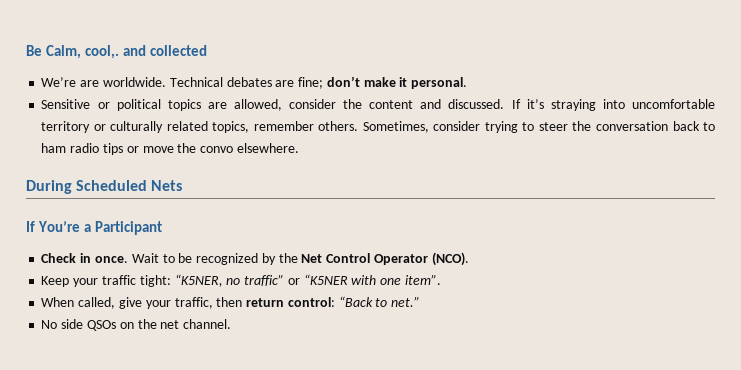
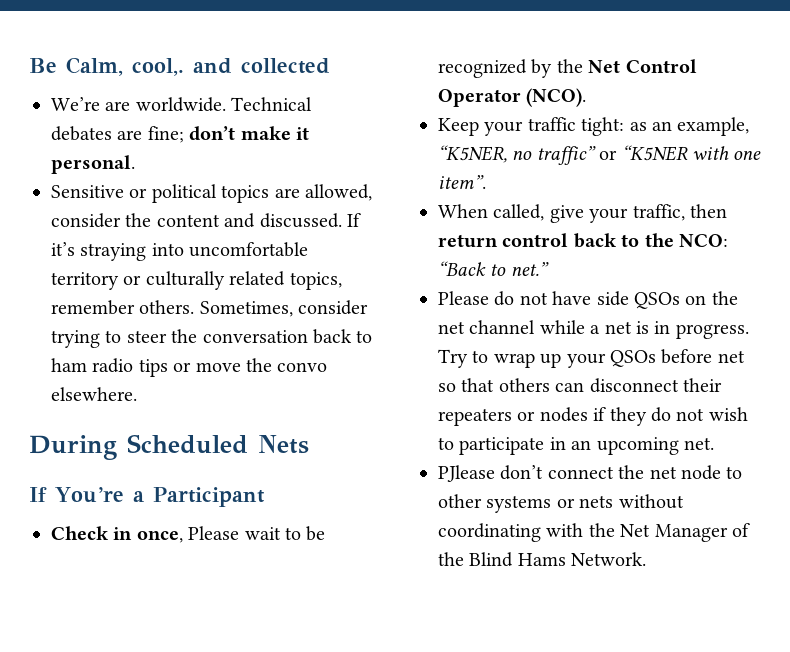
- Check in once. Wait to be recognized by the Net Control Operator (NCO).
+ Check in once, Please wait to be recognized by the Net Control Operator (NCO).
- Keep your traffic tight: “K5NER, no traffic” or “K5NER with one item”.
+ Keep your traffic tight: as an example, “K5NER, no traffic” or “K5NER with one item”.
- When called, give your traffic, then return control: “Back to net.”
+ When called, give your traffic, then return control back to the NCO: “Back to net.”
- No side QSOs on the net channel.
+ Please do not have side QSOs on the net channel while a net is in progress. Try to wrap up your QSOs before net so that others can disconnect their repeaters or nodes if they do not wish to participate in an upcoming net.
+ PJlease don’t connect the net node to other systems or nets without coordinating with the Net Manager of the Blind Hams Network.

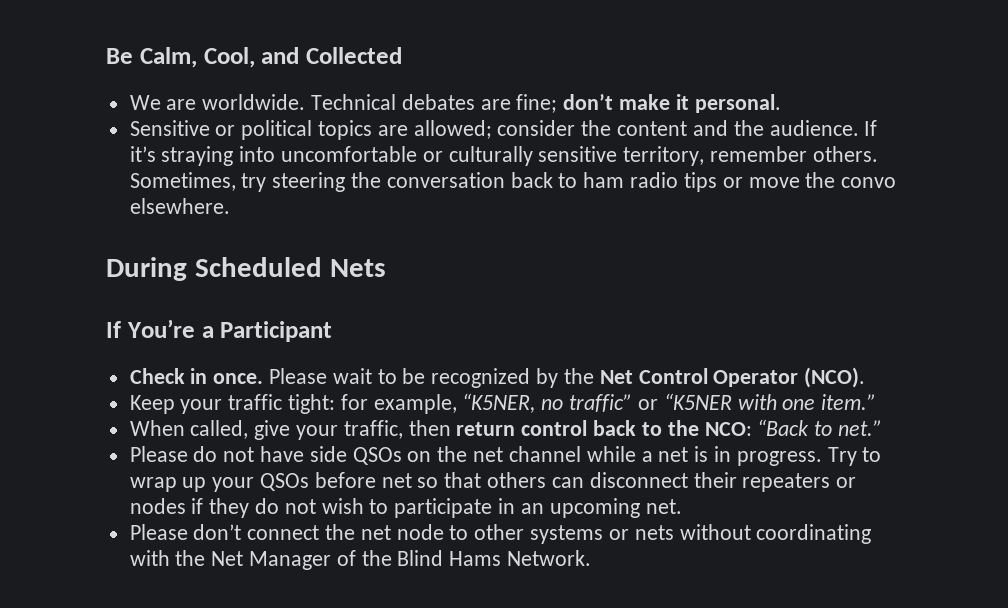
- Be Calm, cool,. and collected
- We’re are worldwide.
+ Be Calm, Cool, and Collected
+ We are worldwide.
- Sensitive or political topics are allowed, consider the content and discussed.
+ Sensitive or political topics are allowed; consider the content and the audience.
- If it’s straying into uncomfortable territory or culturally related topics, remember others.
+ If it’s straying into uncomfortable or culturally sensitive territory, remember others.
- Sometimes, consider trying to steer the conversation back to ham radio tips or move the convo elsewhere.
+ Sometimes, try steering the conversation back to ham radio tips or move the convo elsewhere.
- Check in once, Please wait to be recognized by the Net Control Operator (NCO).
+ Check in once. Please wait to be recognized by the Net Control Operator (NCO).
- Keep your traffic tight: as an example, “K5NER, no traffic” or “K5NER with one item”.
+ Keep your traffic tight: for example, “K5NER, no traffic” or “K5NER with one item.”
- PJlease don’t connect the net node to other systems or nets without coordinating with the Net Manager of the Blind Hams Network.
+ Please don’t connect the net node to other systems or nets without coordinating with the Net Manager of the Blind Hams Network.

